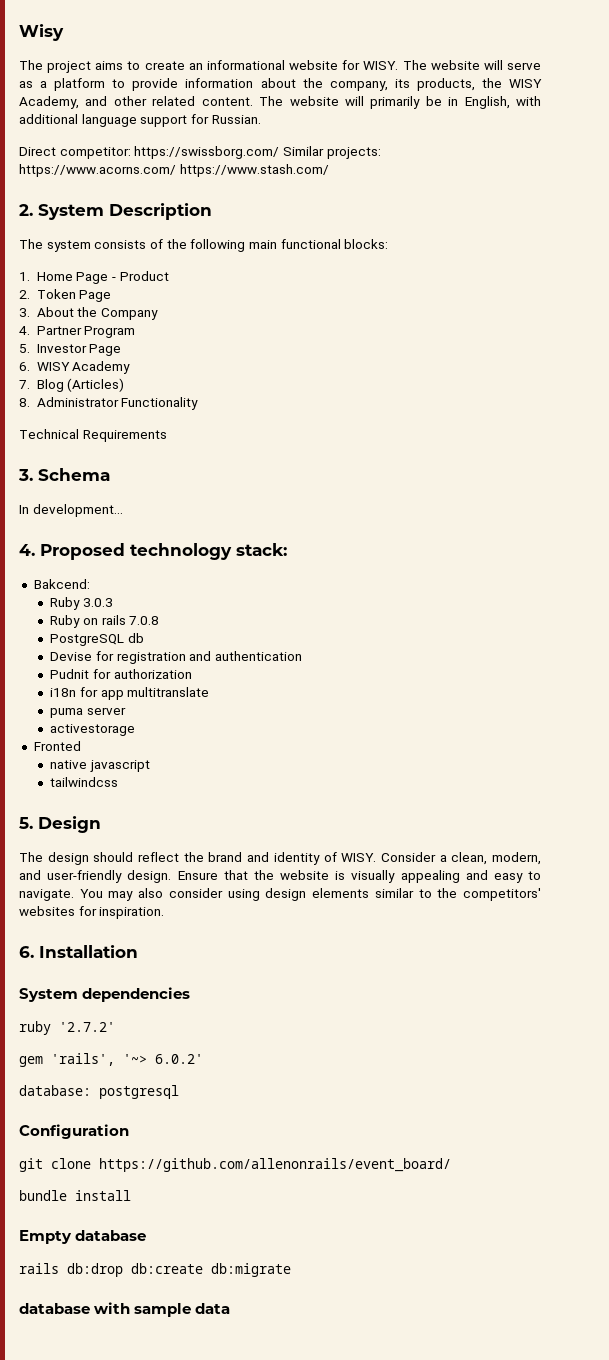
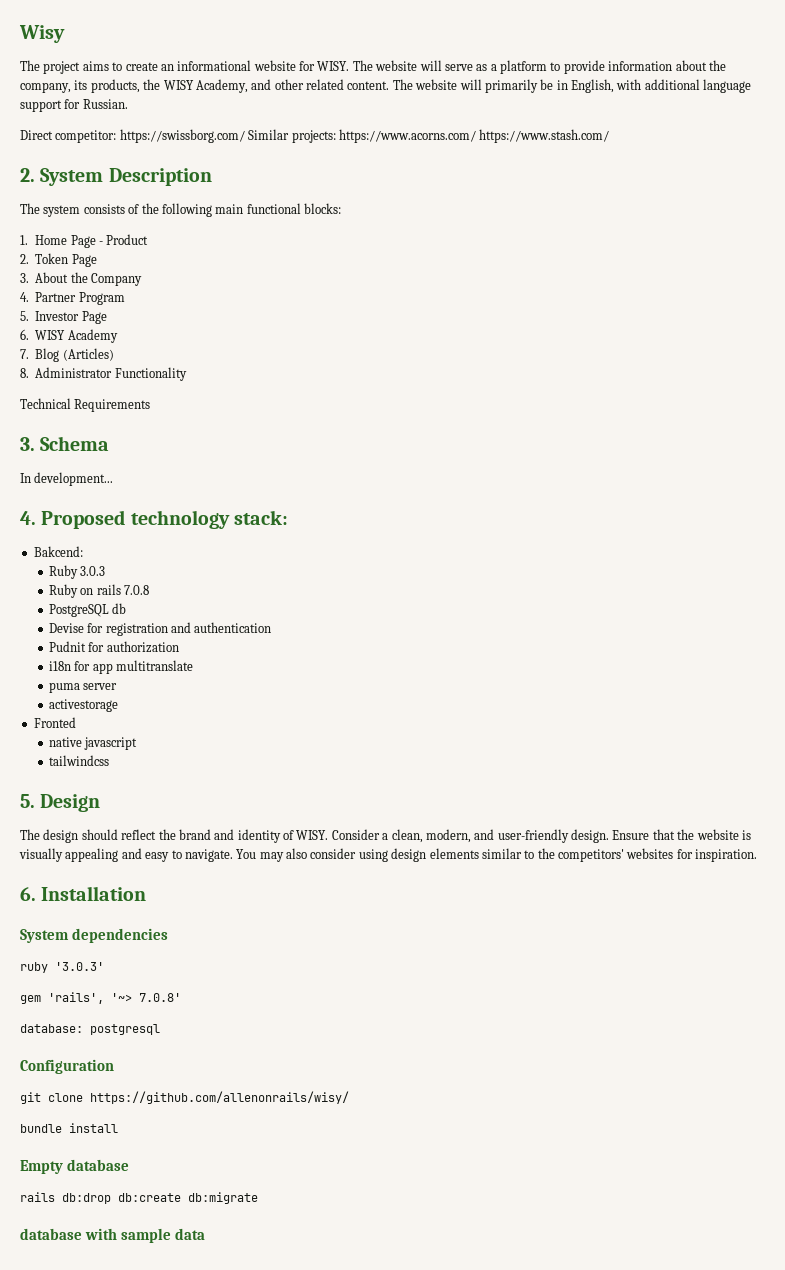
- ruby '2.7.2'
+ ruby '3.0.3'
- gem 'rails', '~> 6.0.2'
+ gem 'rails', '~> 7.0.8'
- git clone https://github.com/allenonrails/event_board/
+ git clone https://github.com/allenonrails/wisy/

